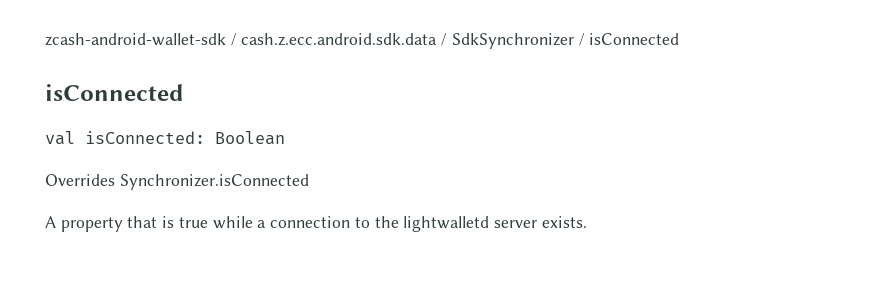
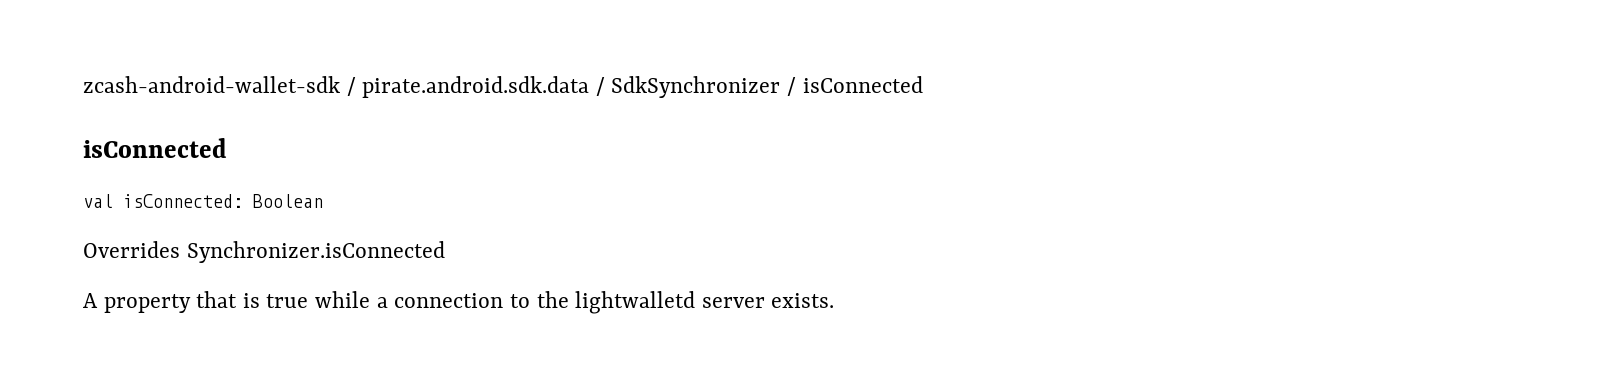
- zcash-android-wallet-sdk / cash.z.ecc.android.sdk.data / SdkSynchronizer / isConnected
+ zcash-android-wallet-sdk / pirate.android.sdk.data / SdkSynchronizer / isConnected

